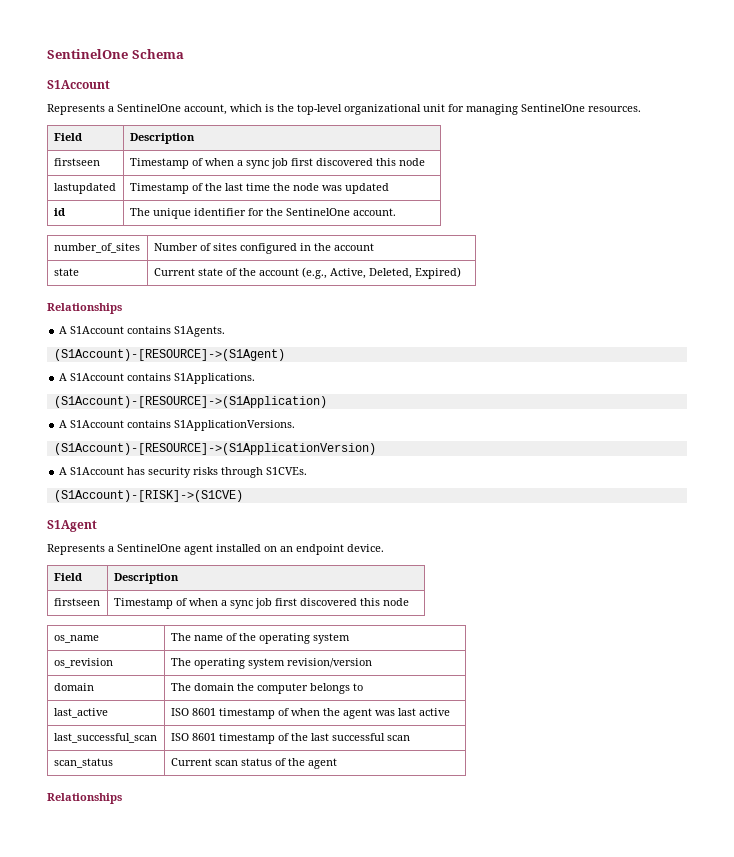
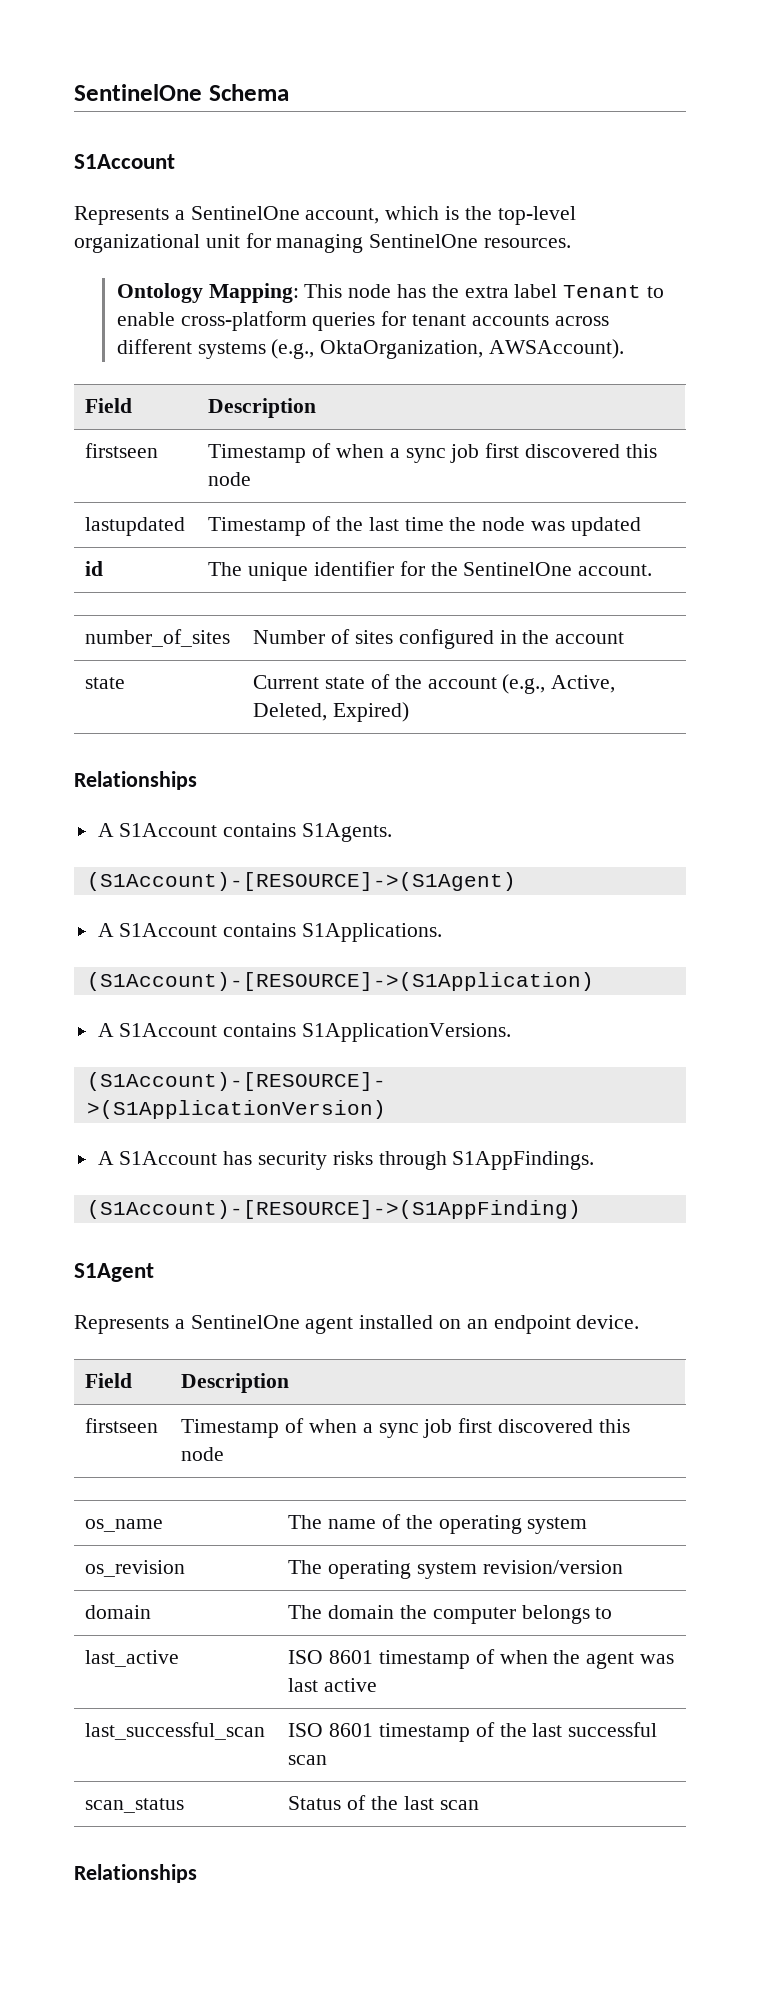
+ Ontology Mapping: This node has the extra label Tenant to enable cross-platform queries for tenant accounts across different systems (e.g., OktaOrganization, AWSAccount).
- A S1Account has security risks through S1CVEs.
- (S1Account)-[RISK]->(S1CVE)
+ A S1Account has security risks through S1AppFindings.
+ (S1Account)-[RESOURCE]->(S1AppFinding)
- scan_status | Current scan status of the agent
+ scan_status | Status of the last scan

